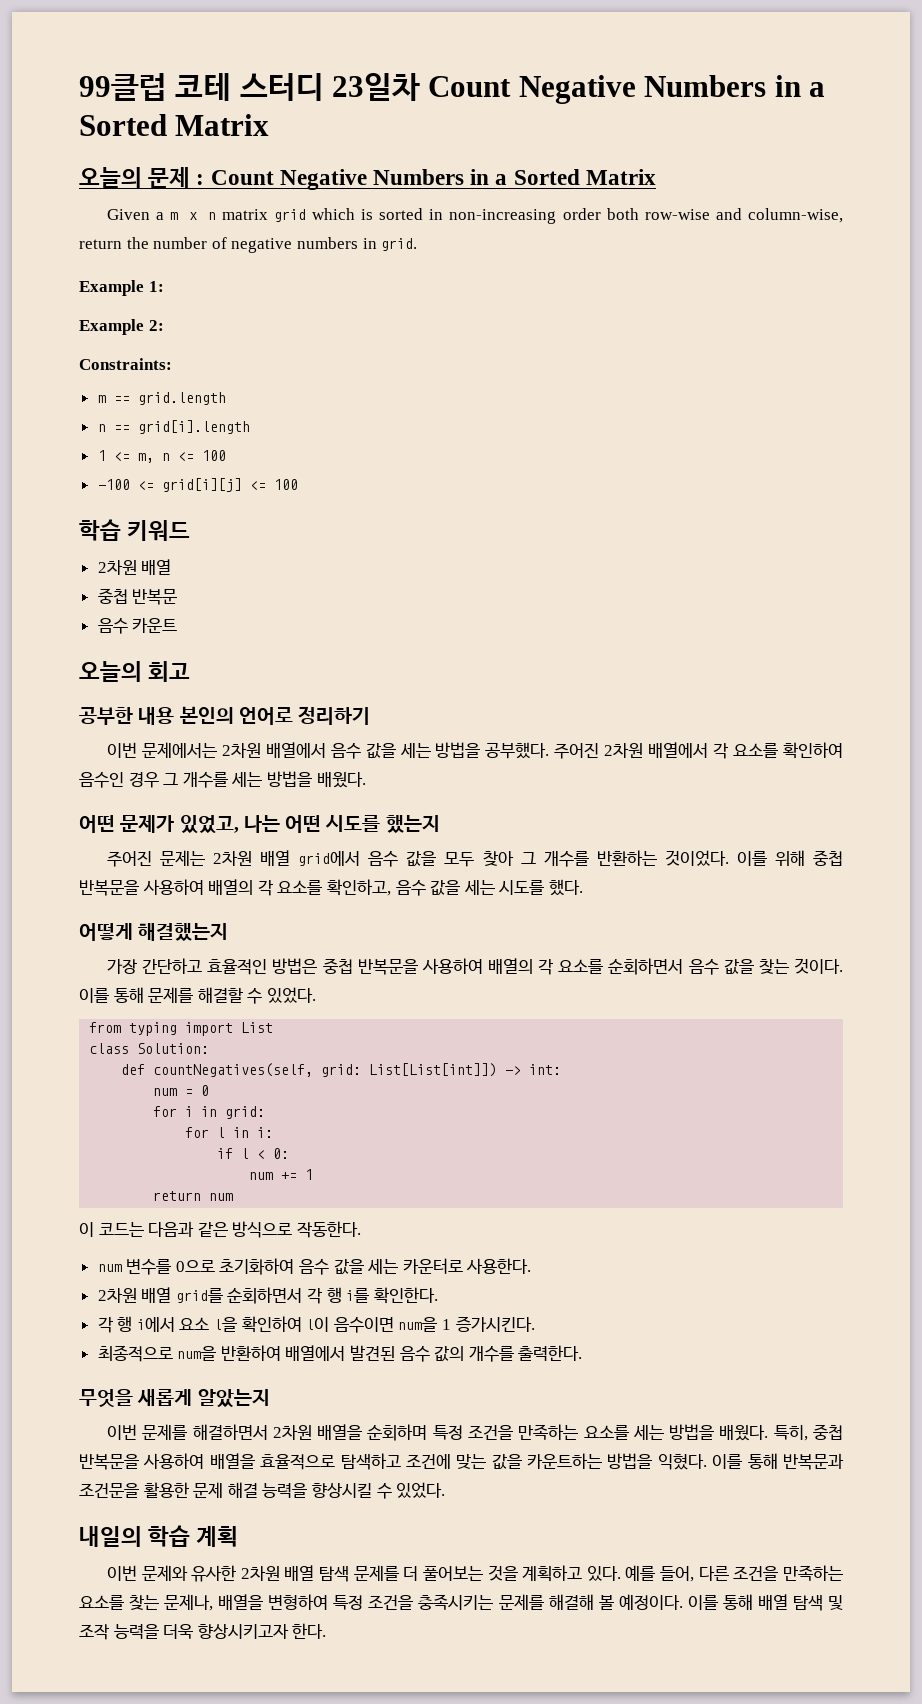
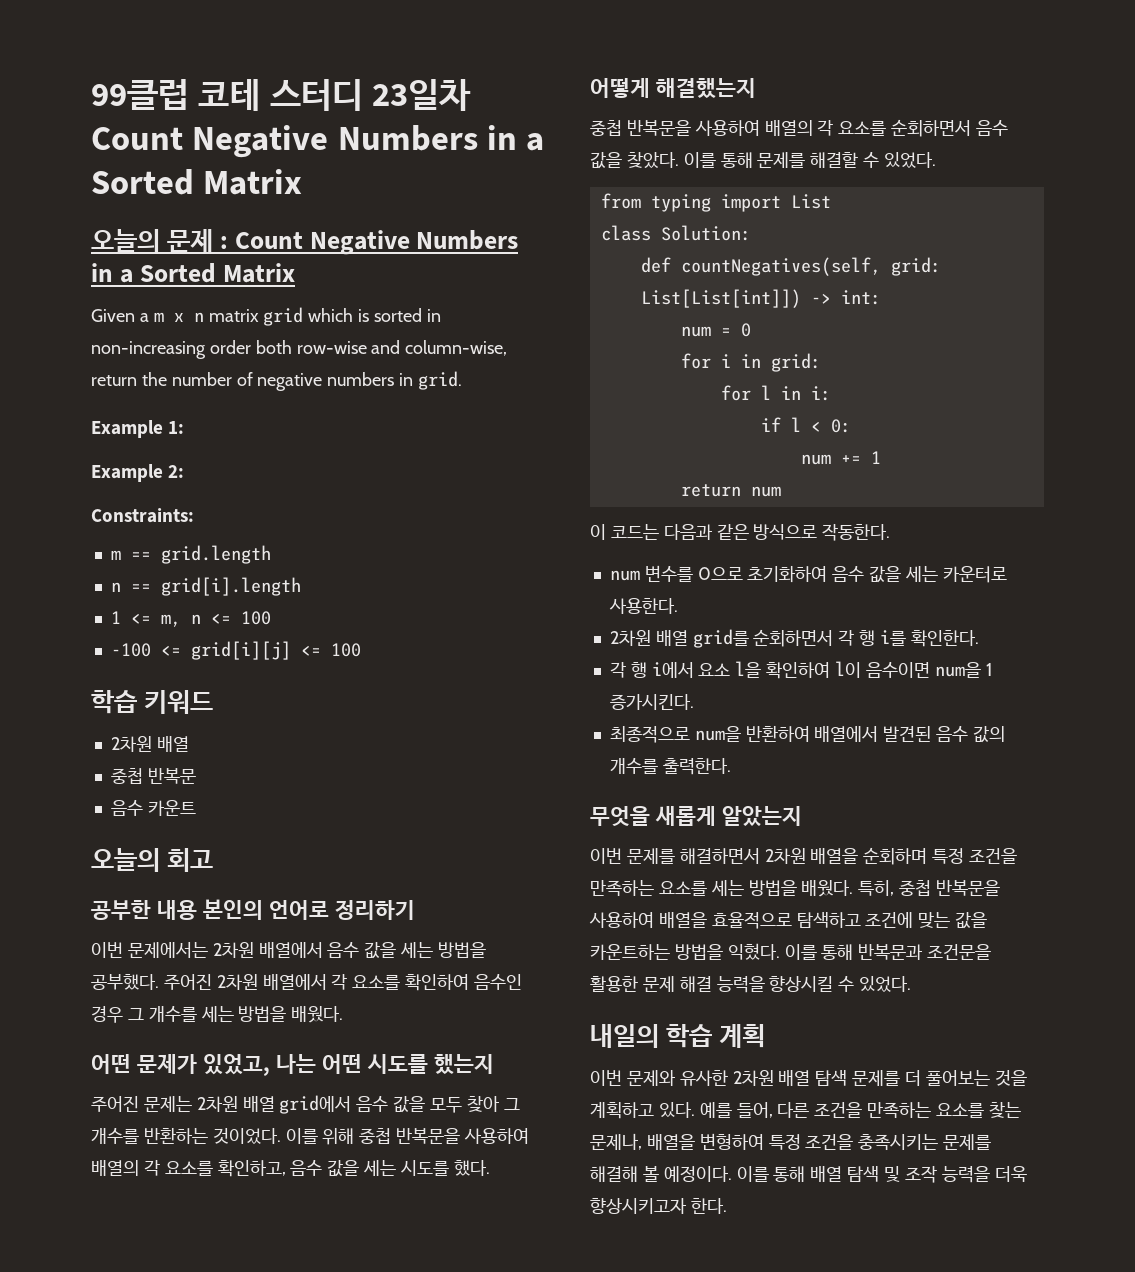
- 가장 간단하고 효율적인 방법은 중첩 반복문을 사용하여 배열의 각 요소를 순회하면서 음수 값을 찾는 것이다.
+ 중첩 반복문을 사용하여 배열의 각 요소를 순회하면서 음수 값을 찾았다.

